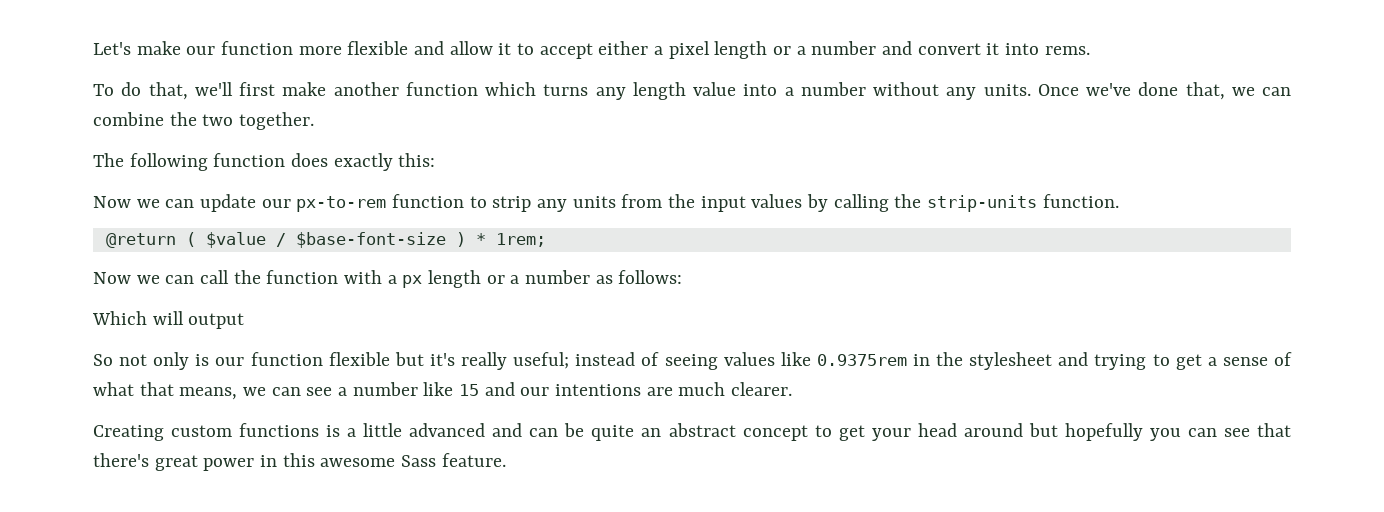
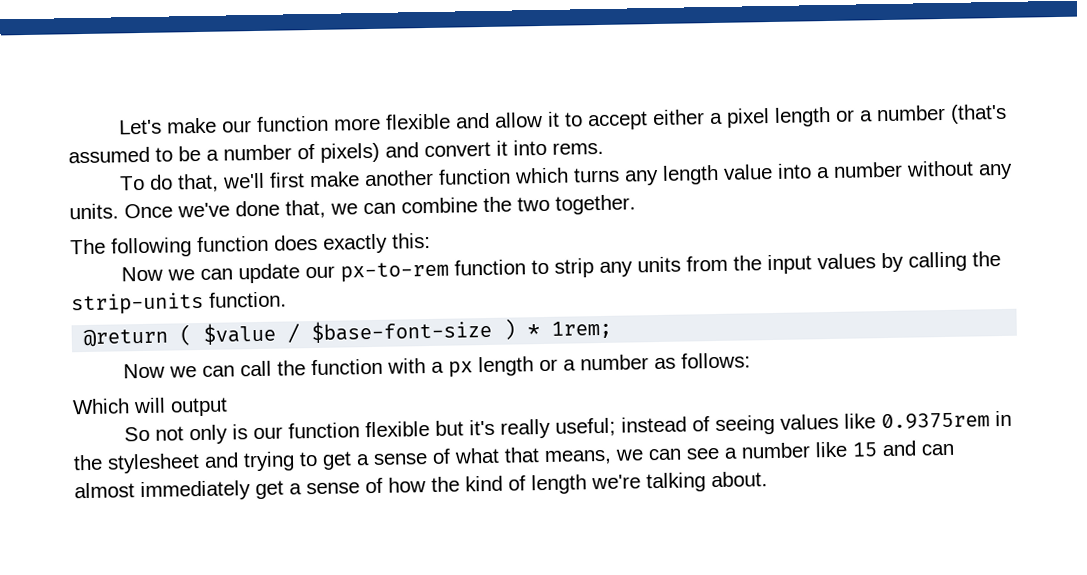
- Let's make our function more flexible and allow it to accept either a pixel length or a number and convert it into rems.
+ Let's make our function more flexible and allow it to accept either a pixel length or a number (that's assumed to be a number of pixels) and convert it into rems.
- So not only is our function flexible but it's really useful; instead of seeing values like 0.9375rem in the stylesheet and trying to get a sense of what that means, we can see a number like 15 and our intentions are much clearer.
- Creating custom functions is a little advanced and can be quite an abstract concept to get your head around but hopefully you can see that there's great power in this awesome Sass feature.
+ So not only is our function flexible but it's really useful; instead of seeing values like 0.9375rem in the stylesheet and trying to get a sense of what that means, we can see a number like 15 and can almost immediately get a sense of how the kind of length we're talking about.

